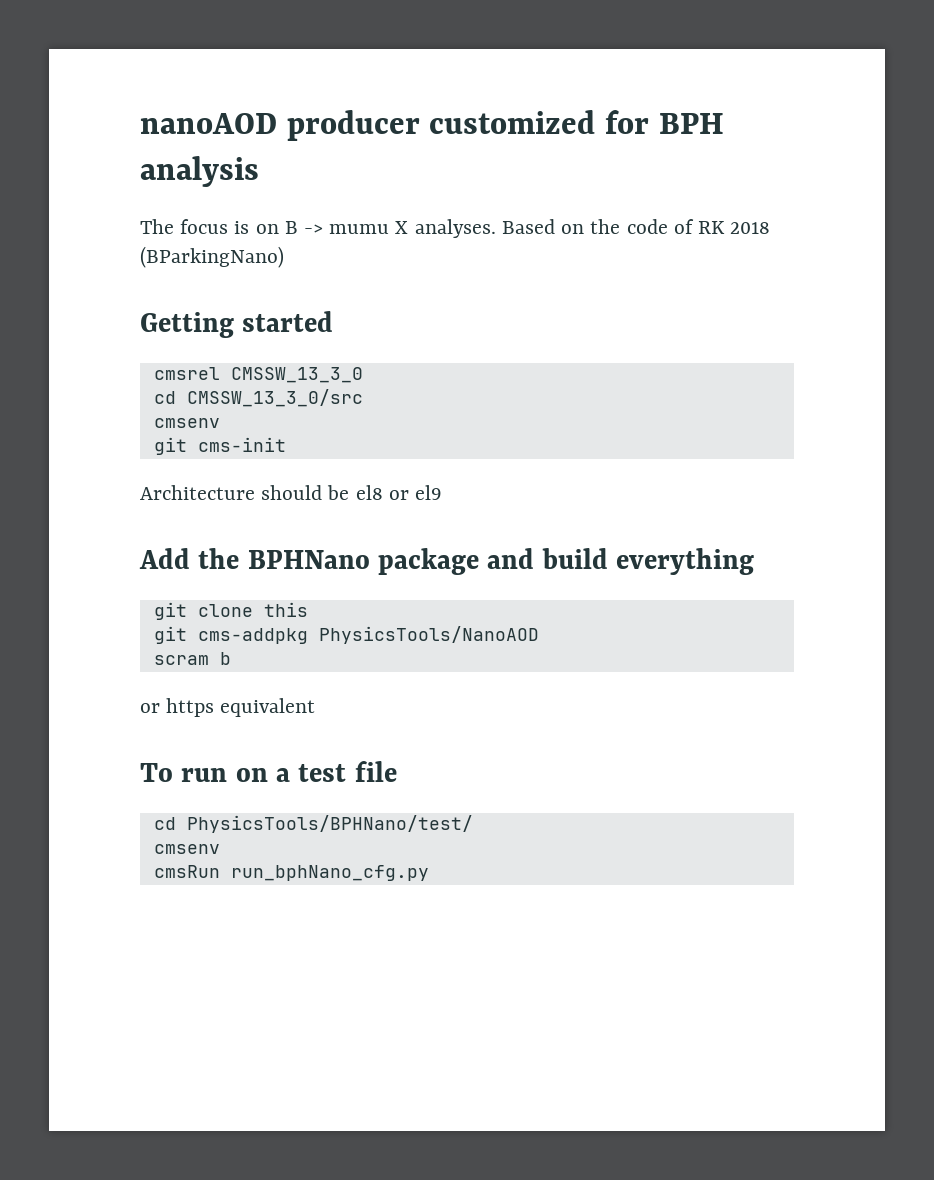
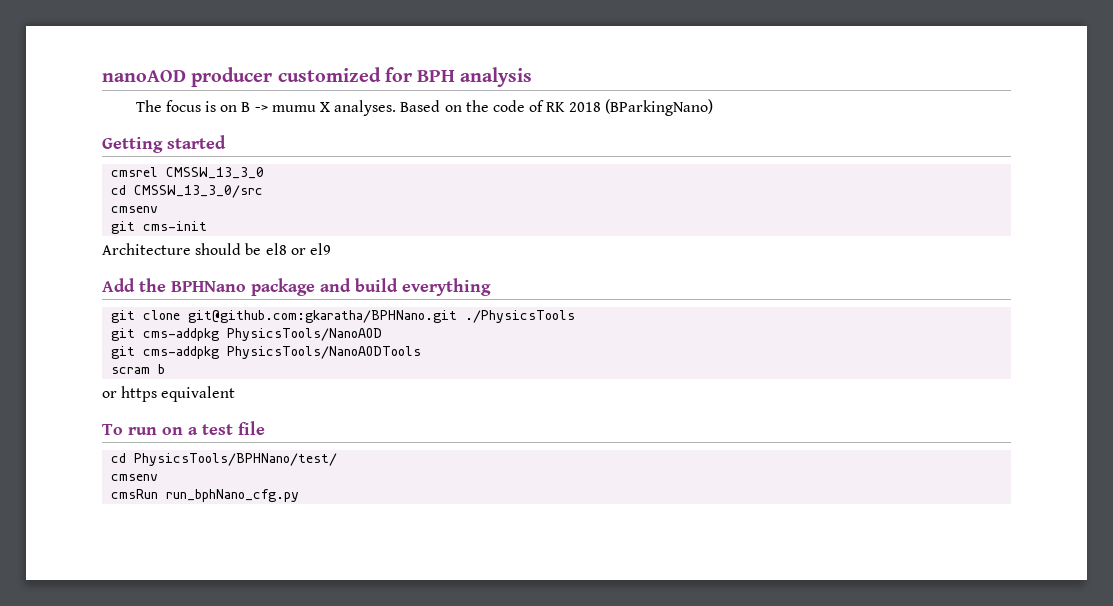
- git clone this
+ git clone git@github.com:gkaratha/BPHNano.git ./PhysicsTools
+ git cms-addpkg PhysicsTools/NanoAODTools

